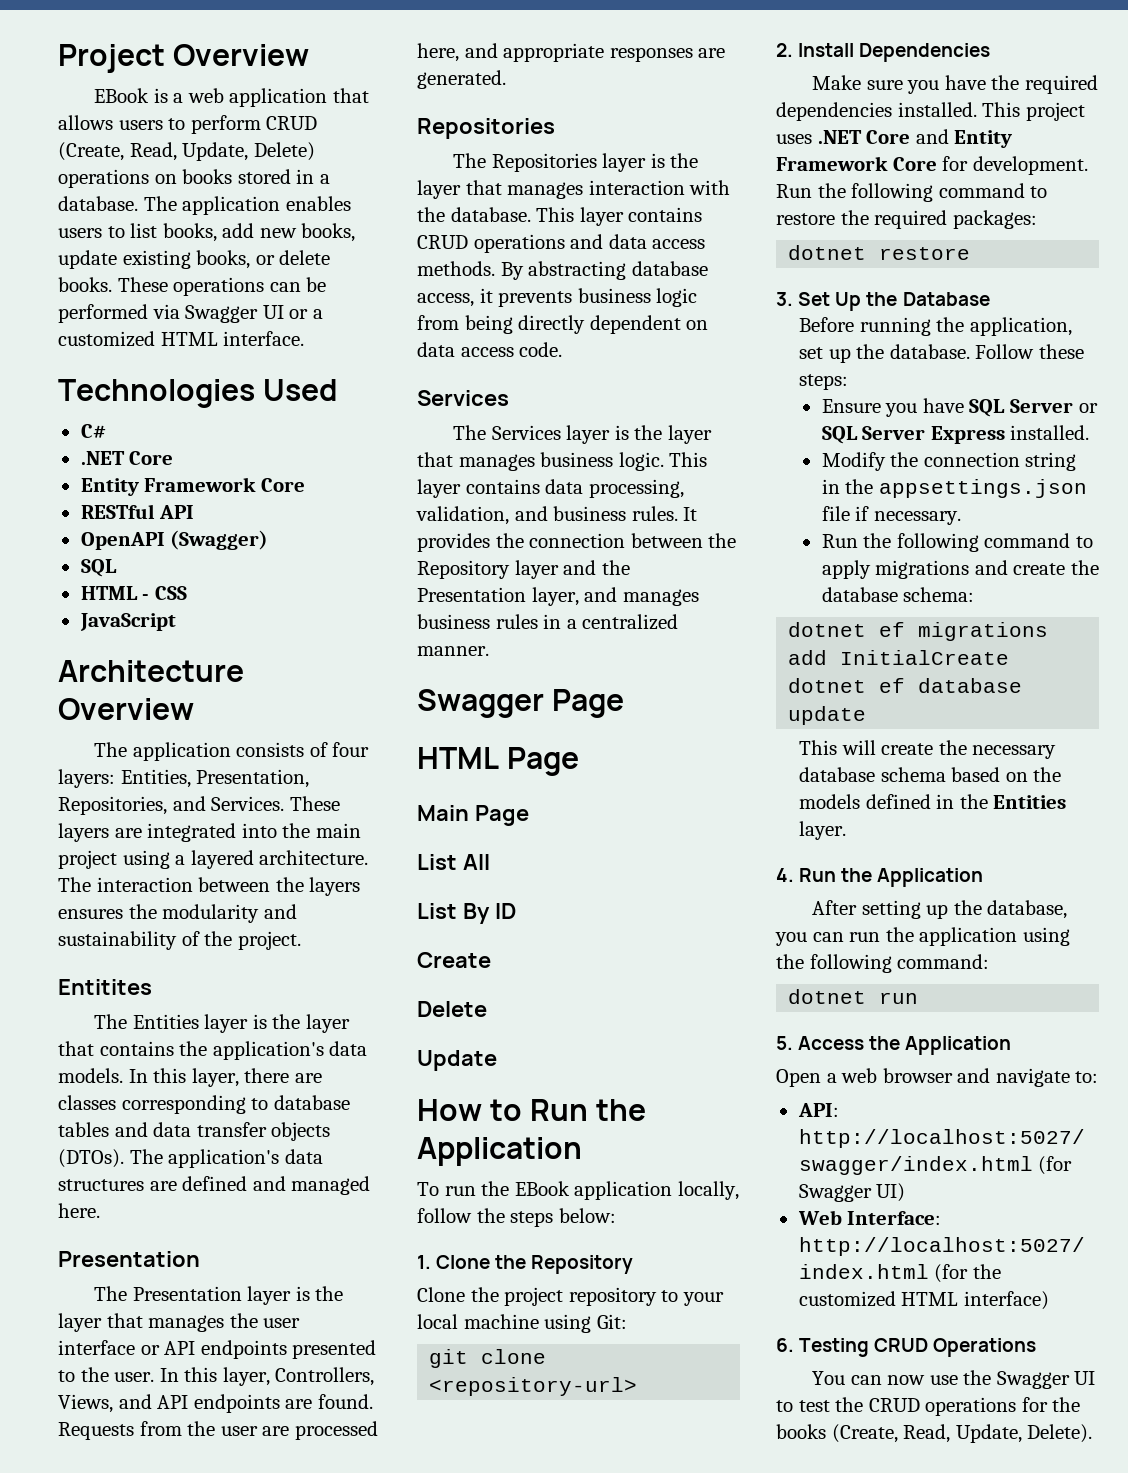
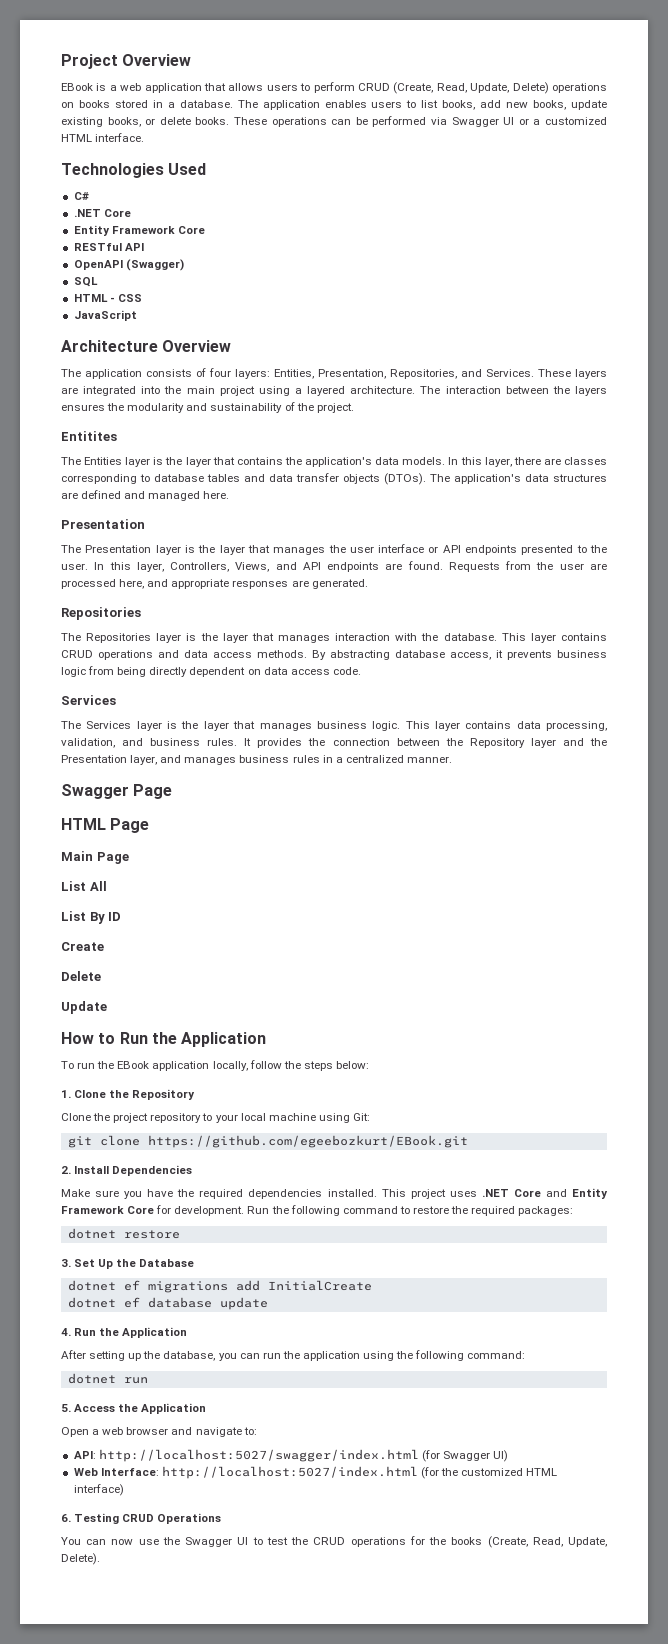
- git clone <repository-url>
+ git clone https://github.com/egeebozkurt/EBook.git
- Before running the application, set up the database. Follow these steps:
- Ensure you have SQL Server or SQL Server Express installed.
- Modify the connection string in the appsettings.json file if necessary.
- Run the following command to apply migrations and create the database schema:
- This will create the necessary database schema based on the models defined in the Entities layer.

